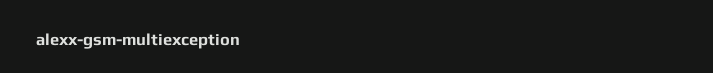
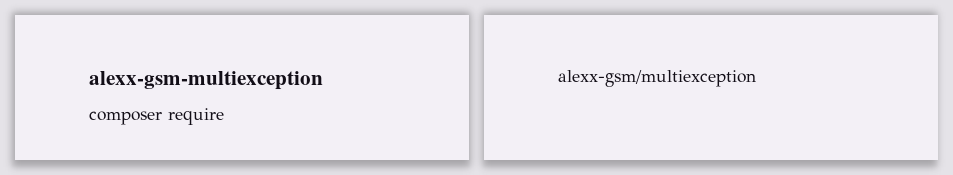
+ composer require alexx-gsm/multiexception

